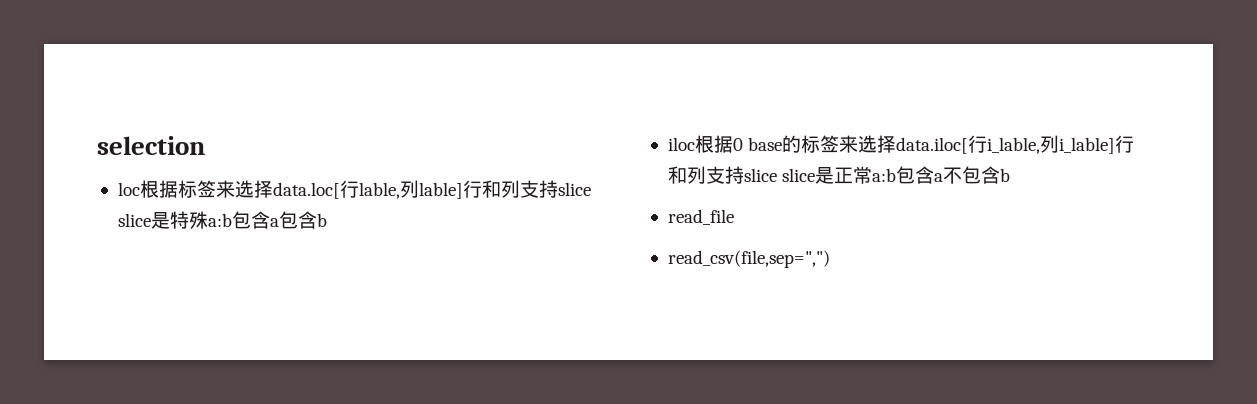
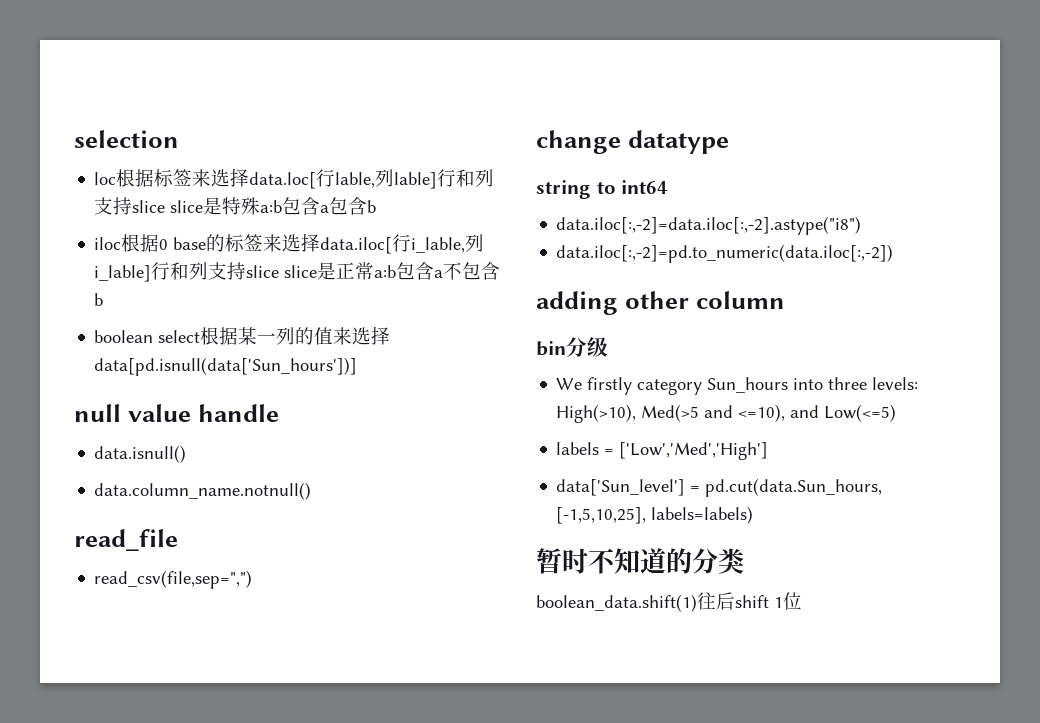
+ boolean select根据某一列的值来选择data[pd.isnull(data['Sun_hours'])]
+ null value handle
+ data.isnull()
+ data.column_name.notnull()
  read_file
  read_csv(file,sep=",")
+ change datatype
+ string to int64
+ data.iloc[:,-2]=data.iloc[:,-2].astype("i8")
+ data.iloc[:,-2]=pd.to_numeric(data.iloc[:,-2])
+ adding other column
+ bin分级
+ We firstly category Sun_hours into three levels: High(>10), Med(>5 and <=10), and Low(<=5)
+ labels = ['Low','Med','High']
+ data['Sun_level'] = pd.cut(data.Sun_hours, [-1,5,10,25], labels=labels)
+ 暂时不知道的分类
+ boolean_data.shift(1)往后shift 1位

